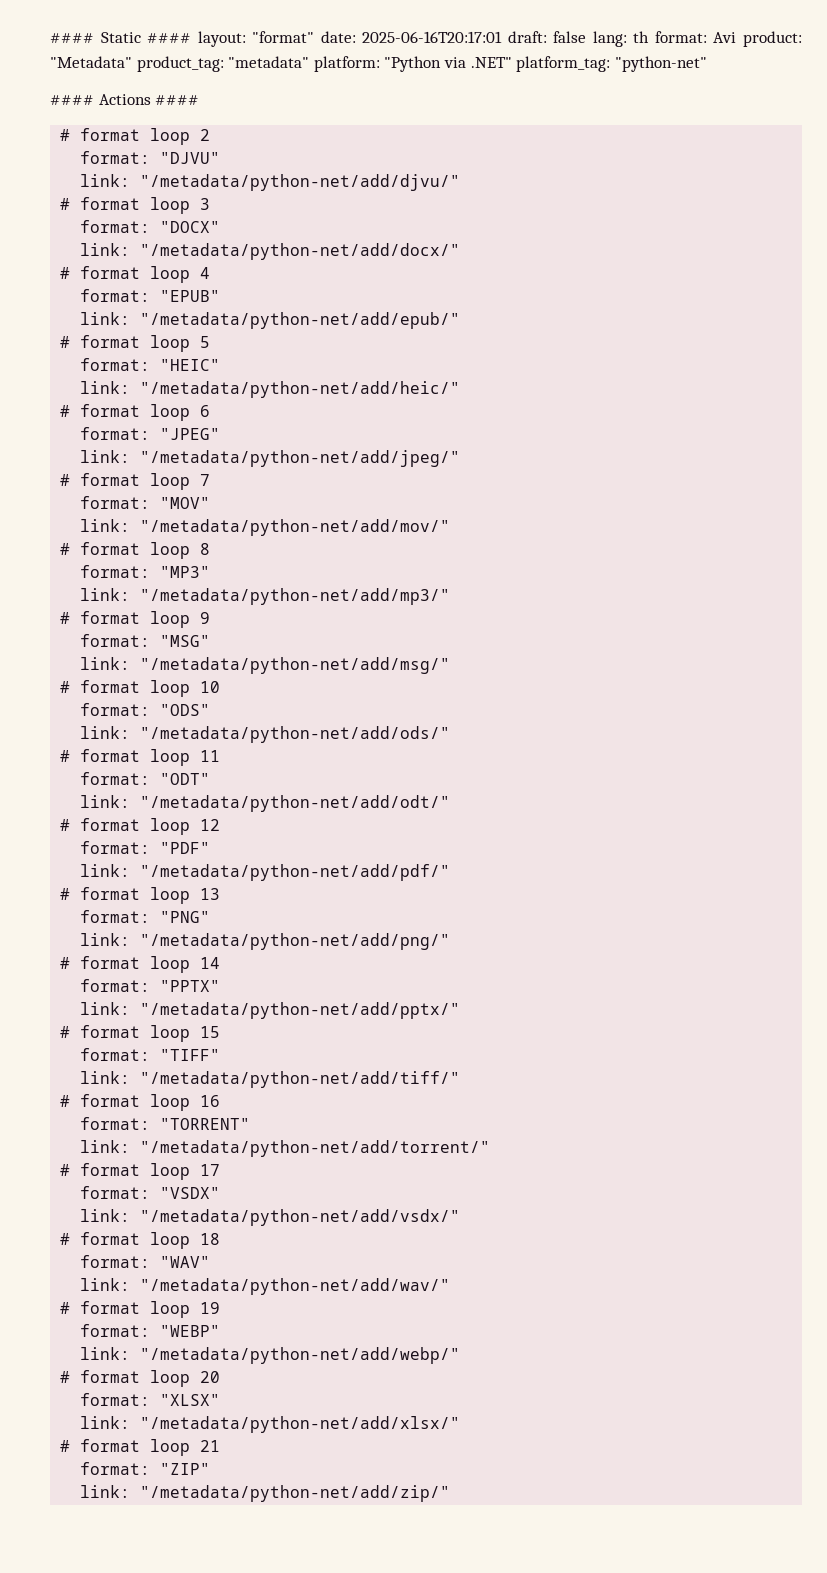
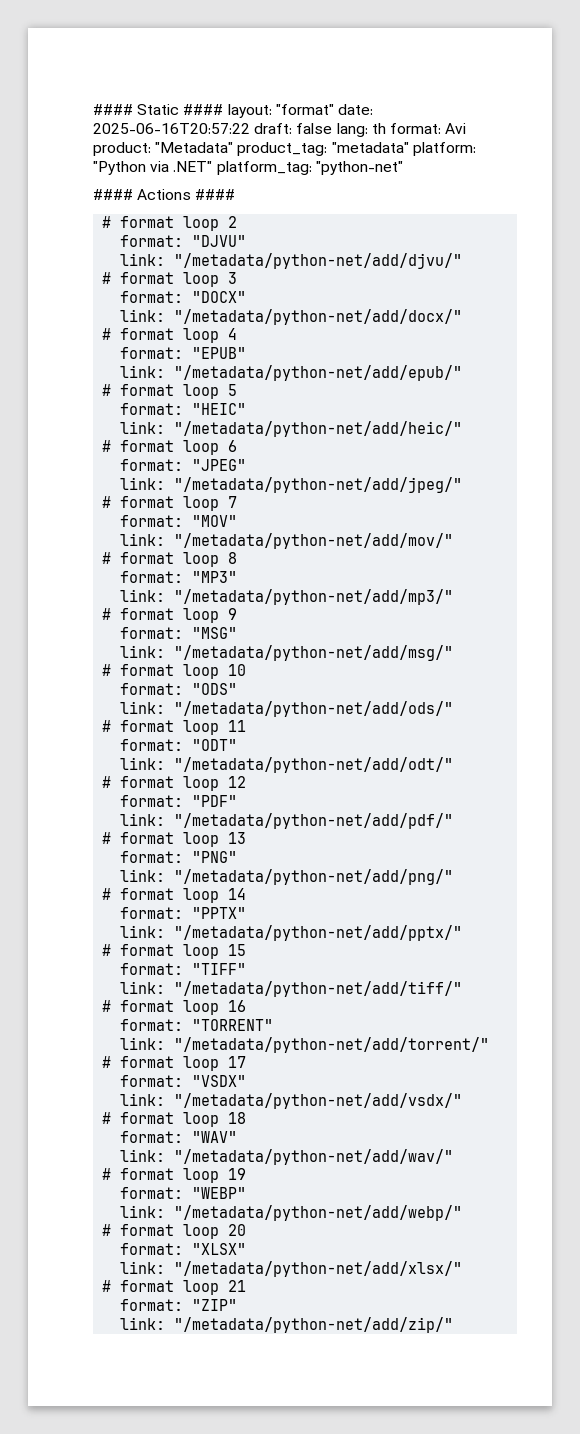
- #### Static #### layout: "format" date: 2025-06-16T20:17:01 draft: false lang: th format: Avi product: "Metadata" product_tag: "metadata" platform: "Python via .NET" platform_tag: "python-net"
+ #### Static #### layout: "format" date: 2025-06-16T20:57:22 draft: false lang: th format: Avi product: "Metadata" product_tag: "metadata" platform: "Python via .NET" platform_tag: "python-net"

